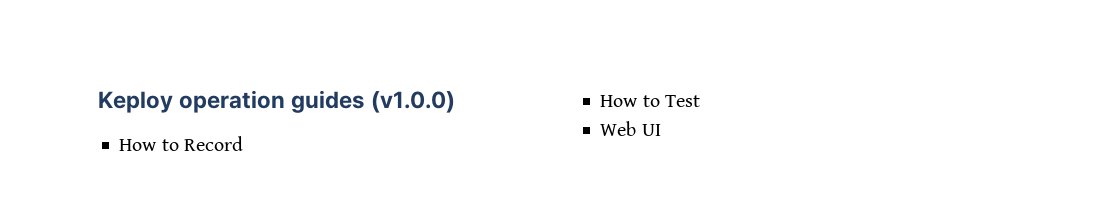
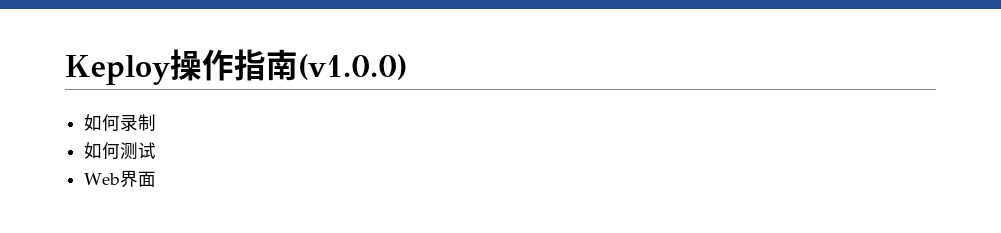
- Keploy operation guides (v1.0.0)
+ Keploy操作指南(v1.0.0)
- How to Record
- How to Test
+ 如何录制
+ 如何测试
- Web UI
+ Web界面

